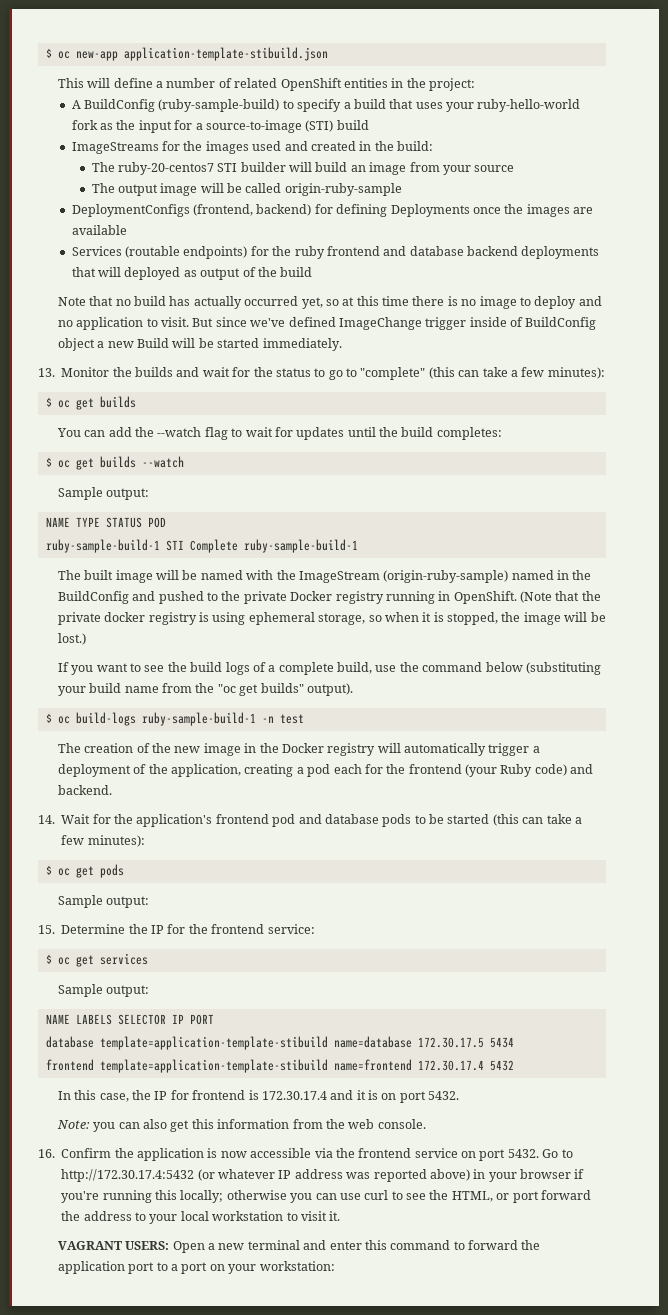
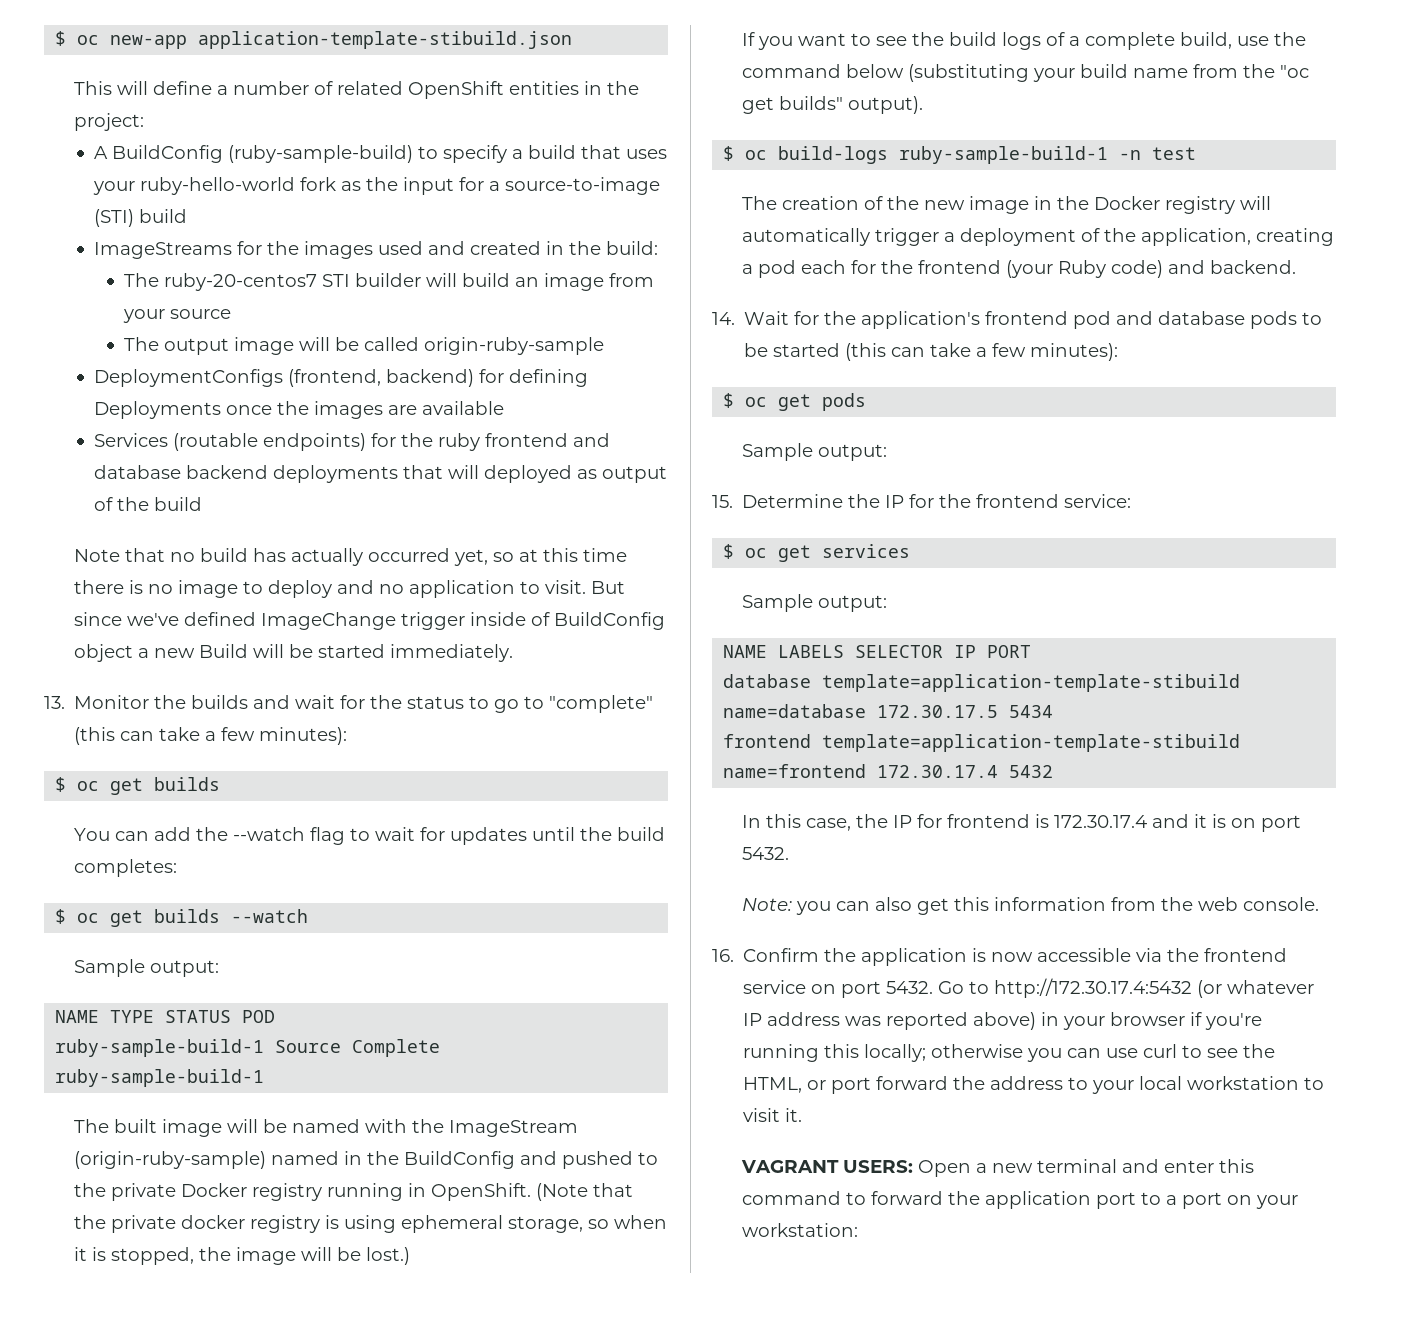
- ruby-sample-build-1 STI Complete ruby-sample-build-1
+ ruby-sample-build-1 Source Complete ruby-sample-build-1

